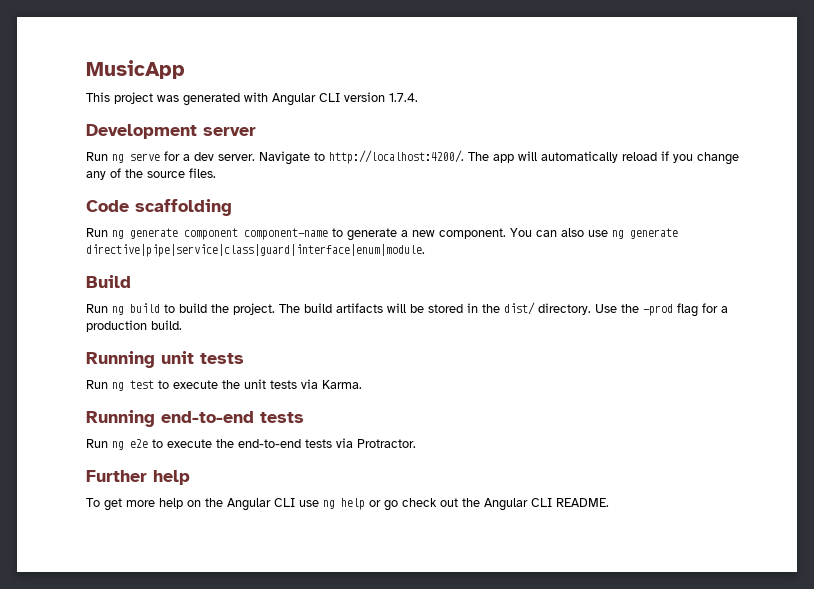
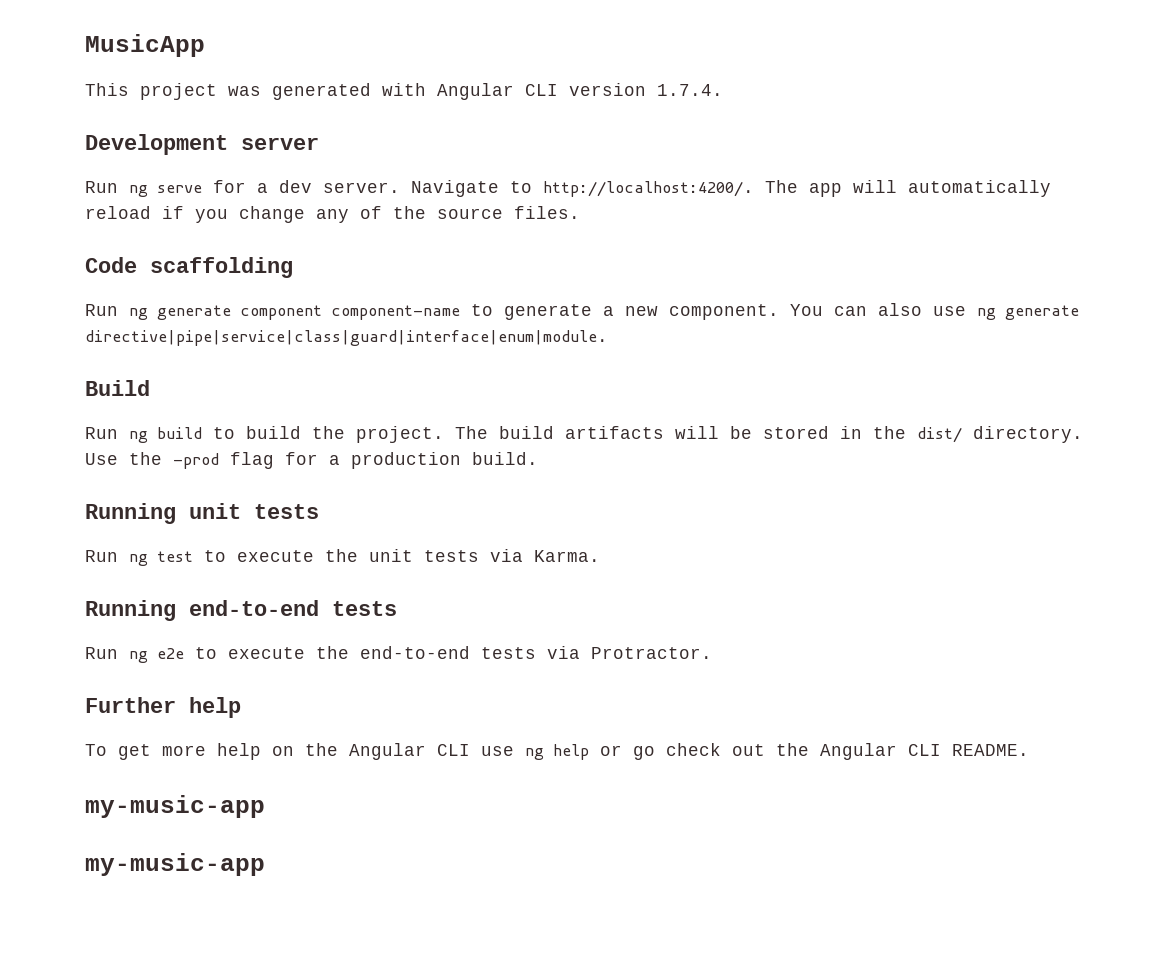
  To get more help on the Angular CLI use ng help or go check out the Angular CLI README.
+ my-music-app
+ my-music-app

